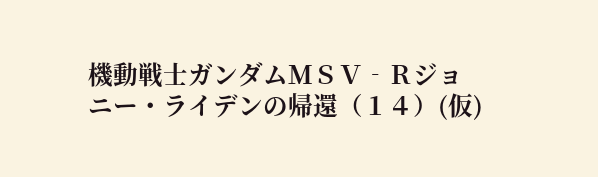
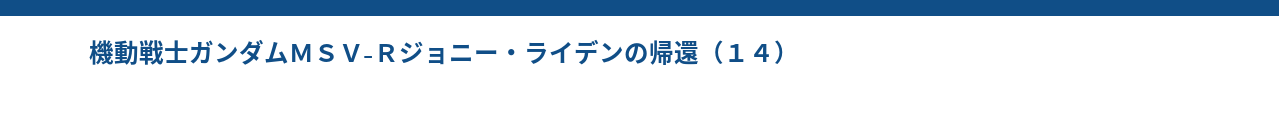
- 機動戦士ガンダムＭＳＶ‐Ｒジョニー・ライデンの帰還（１４）(仮)
+ 機動戦士ガンダムＭＳＶ‐Ｒジョニー・ライデンの帰還（１４）

